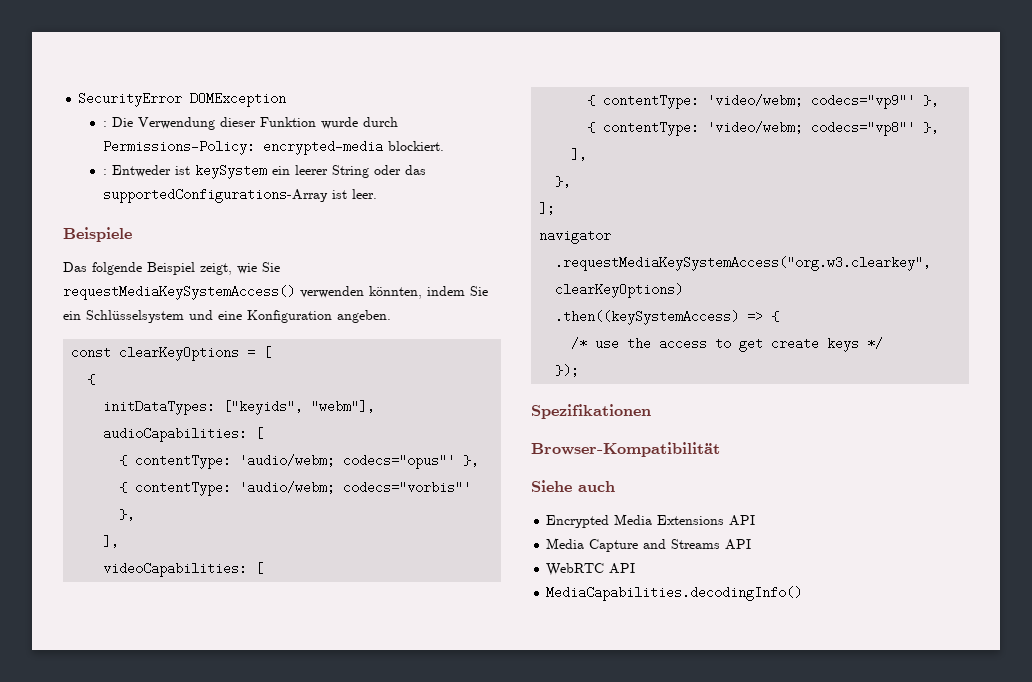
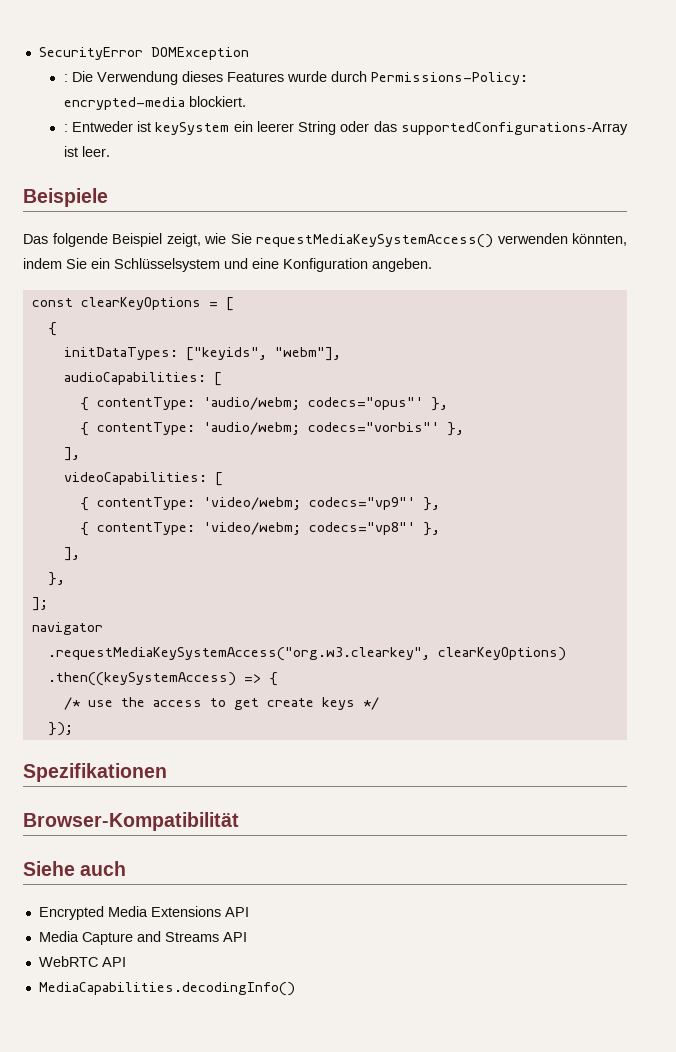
- : Die Verwendung dieser Funktion wurde durch Permissions-Policy: encrypted-media blockiert.
+ : Die Verwendung dieses Features wurde durch Permissions-Policy: encrypted-media blockiert.

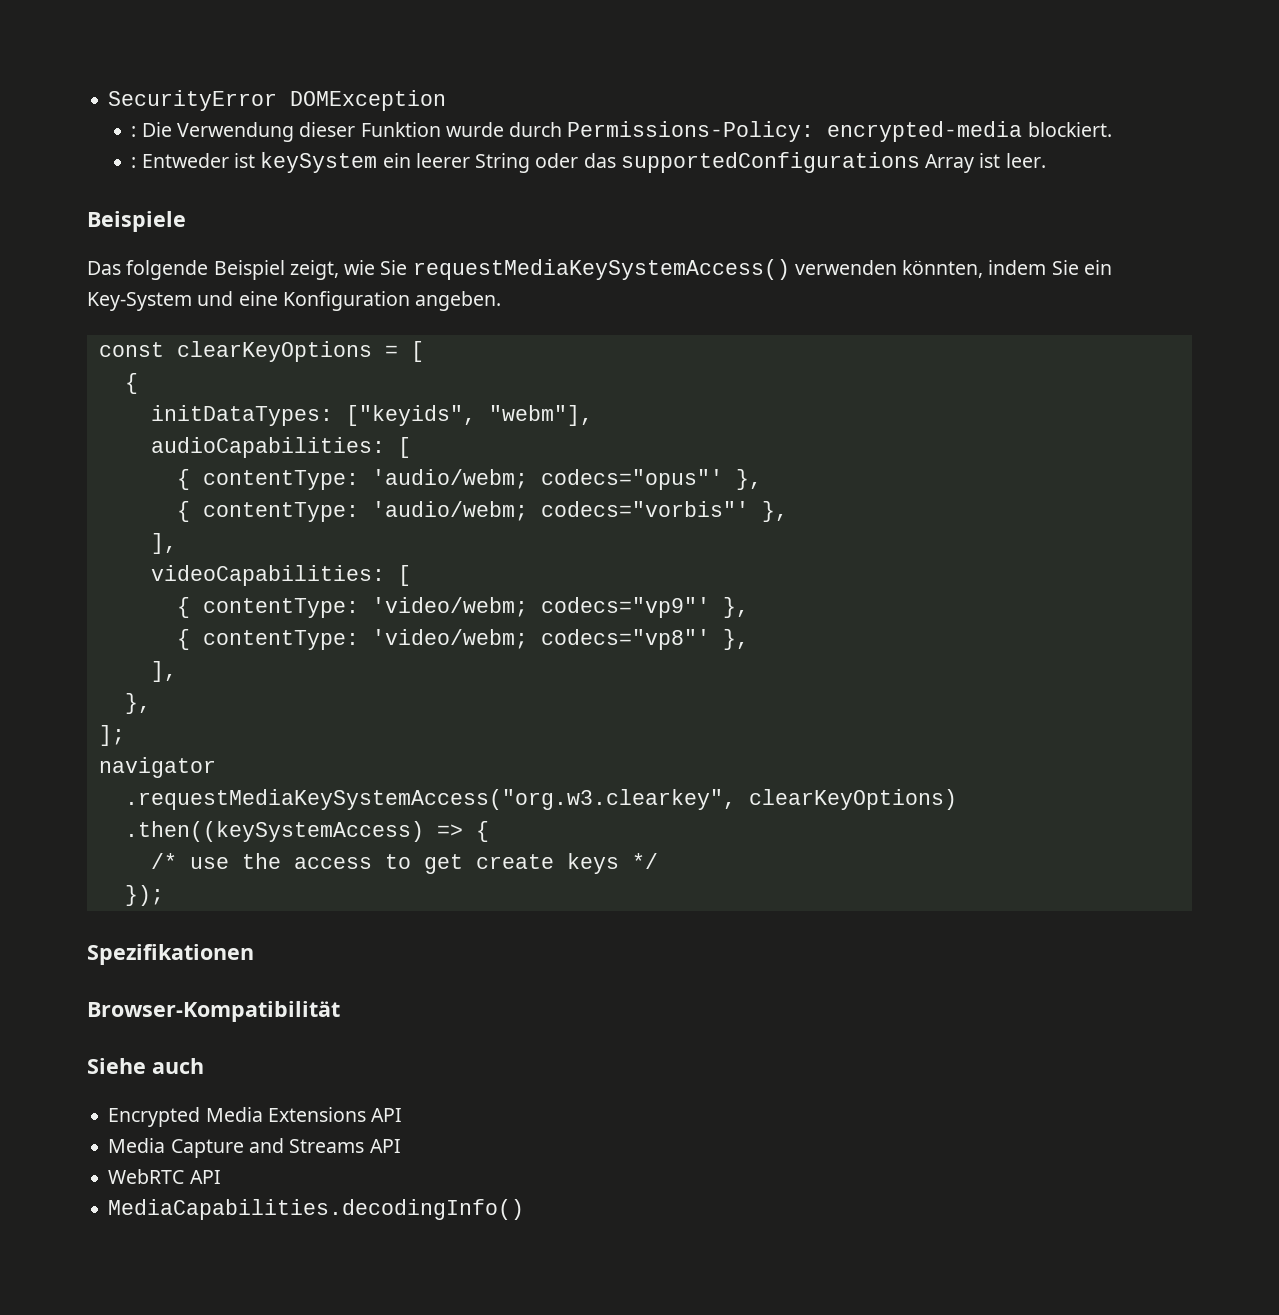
- : Die Verwendung dieses Features wurde durch Permissions-Policy: encrypted-media blockiert.
+ : Die Verwendung dieser Funktion wurde durch Permissions-Policy: encrypted-media blockiert.
- : Entweder ist keySystem ein leerer String oder das supportedConfigurations-Array ist leer.
+ : Entweder ist keySystem ein leerer String oder das supportedConfigurations Array ist leer.
- Das folgende Beispiel zeigt, wie Sie requestMediaKeySystemAccess() verwenden könnten, indem Sie ein Schlüsselsystem und eine Konfiguration angeben.
+ Das folgende Beispiel zeigt, wie Sie requestMediaKeySystemAccess() verwenden könnten, indem Sie ein Key-System und eine Konfiguration angeben.

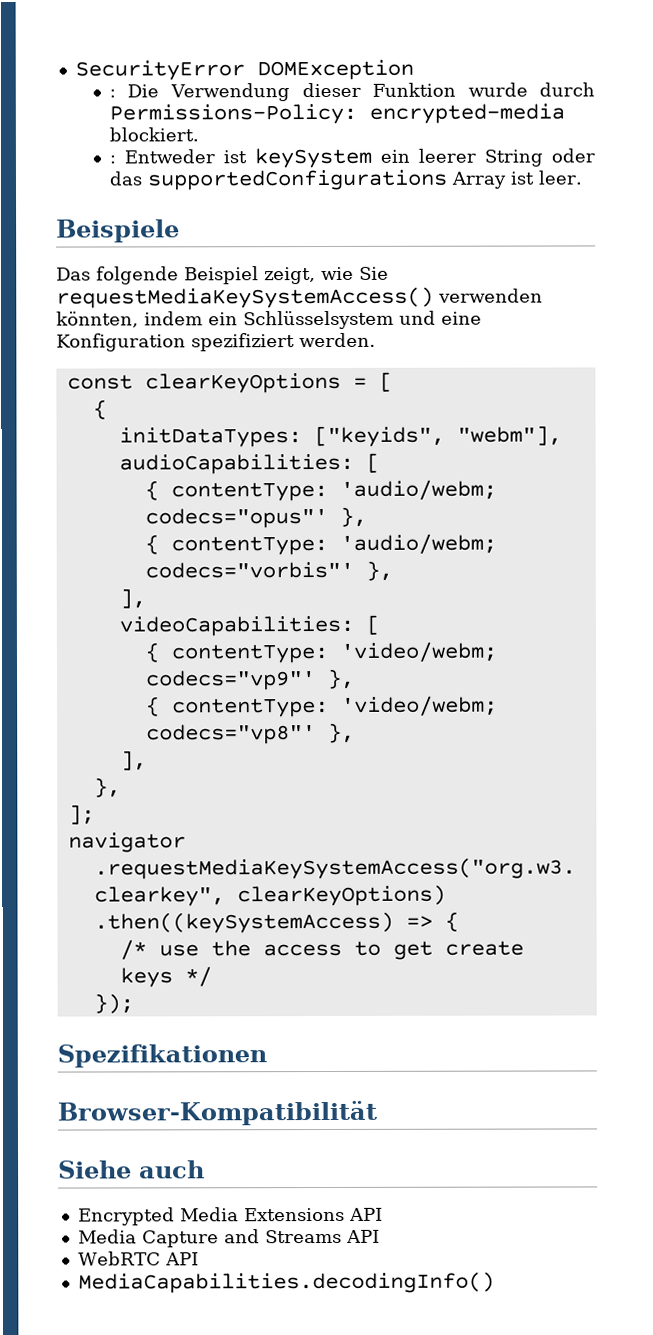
- Das folgende Beispiel zeigt, wie Sie requestMediaKeySystemAccess() verwenden könnten, indem Sie ein Key-System und eine Konfiguration angeben.
+ Das folgende Beispiel zeigt, wie Sie requestMediaKeySystemAccess() verwenden könnten, indem ein Schlüsselsystem und eine Konfiguration spezifiziert werden.

